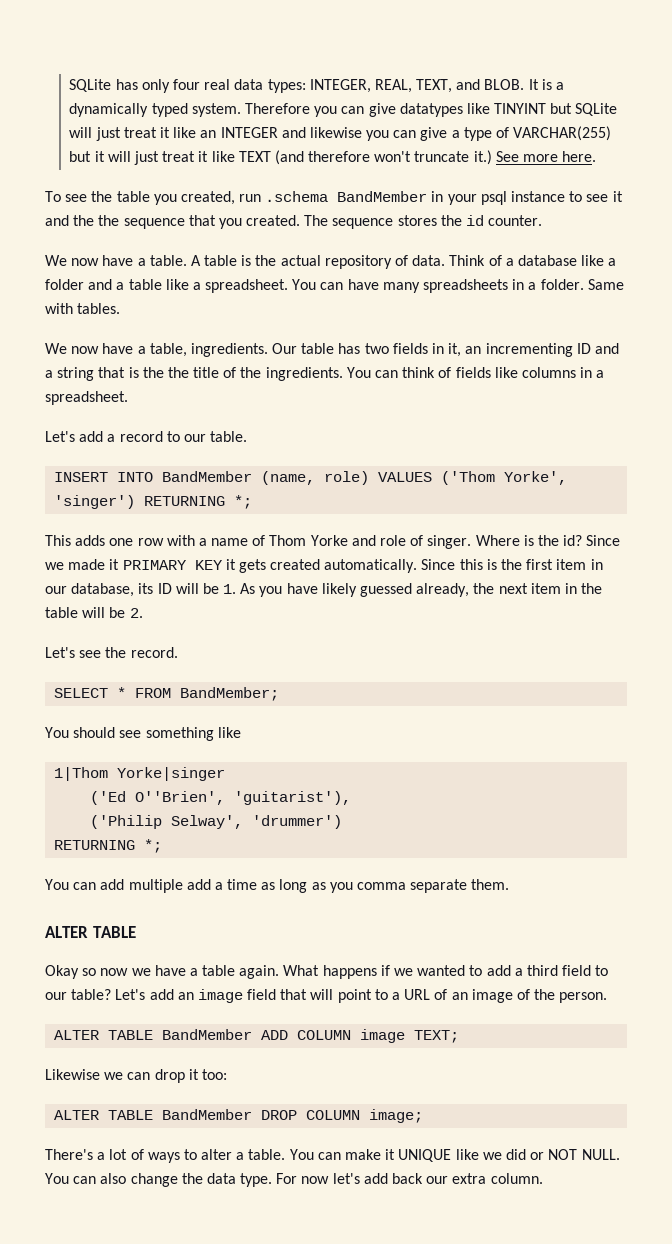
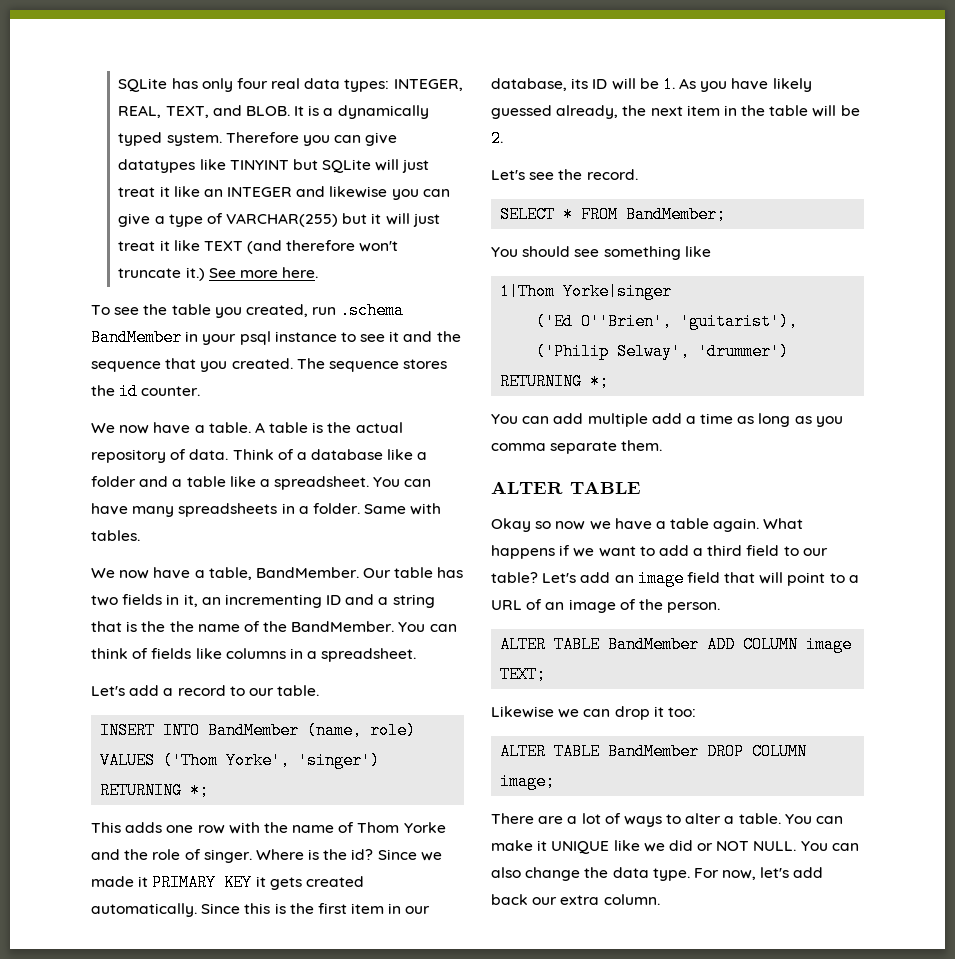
- To see the table you created, run .schema BandMember in your psql instance to see it and the the sequence that you created.
+ To see the table you created, run .schema BandMember in your psql instance to see it and the sequence that you created.
- We now have a table, ingredients.
+ We now have a table, BandMember.
- Our table has two fields in it, an incrementing ID and a string that is the the title of the ingredients.
+ Our table has two fields in it, an incrementing ID and a string that is the the name of the BandMember.
- This adds one row with a name of Thom Yorke and role of singer.
+ This adds one row with the name of Thom Yorke and the role of singer.
- What happens if we wanted to add a third field to our table?
+ What happens if we want to add a third field to our table?
- There's a lot of ways to alter a table.
+ There are a lot of ways to alter a table.
- For now let's add back our extra column.
+ For now, let's add back our extra column.

